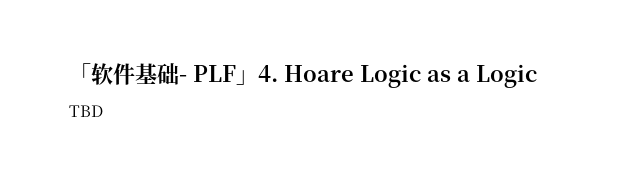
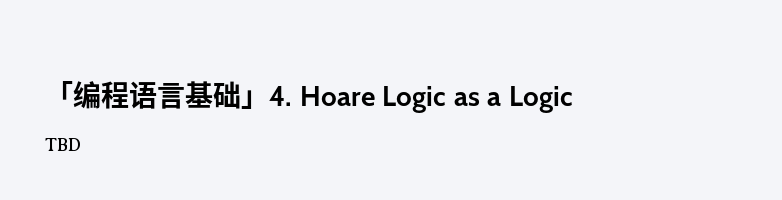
- 「软件基础- PLF」4. Hoare Logic as a Logic
+ 「编程语言基础」4. Hoare Logic as a Logic

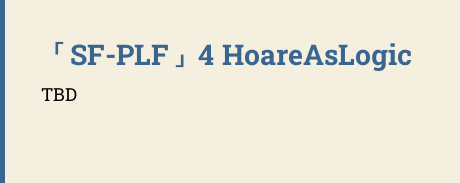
- 「编程语言基础」4. Hoare Logic as a Logic
+ 「SF-PLF」4 HoareAsLogic

